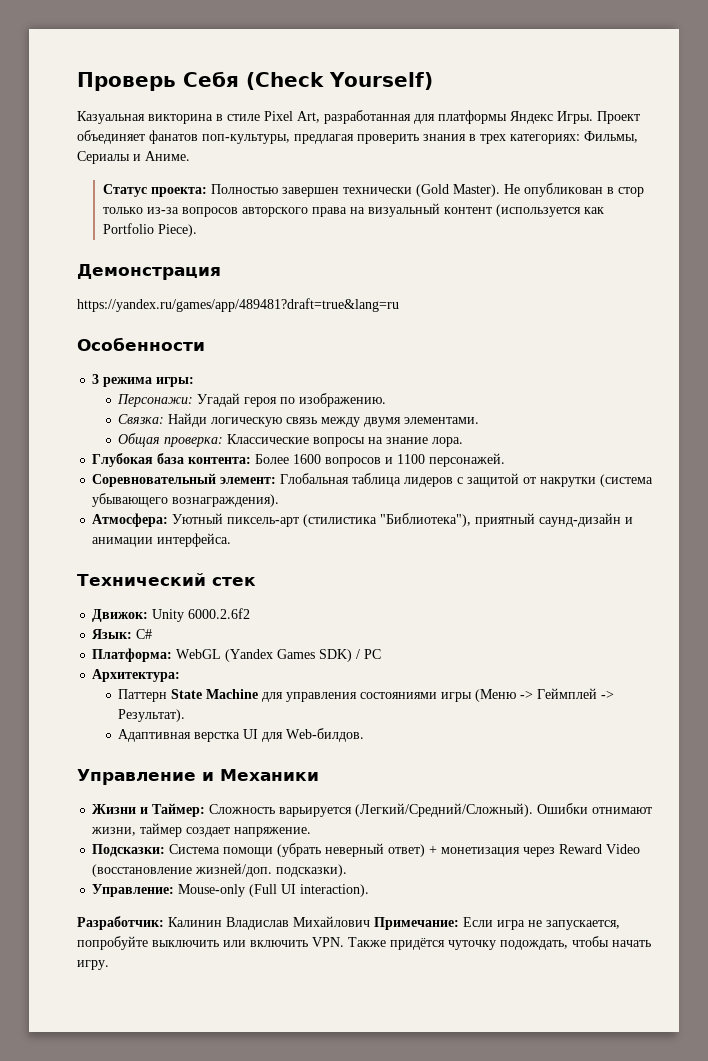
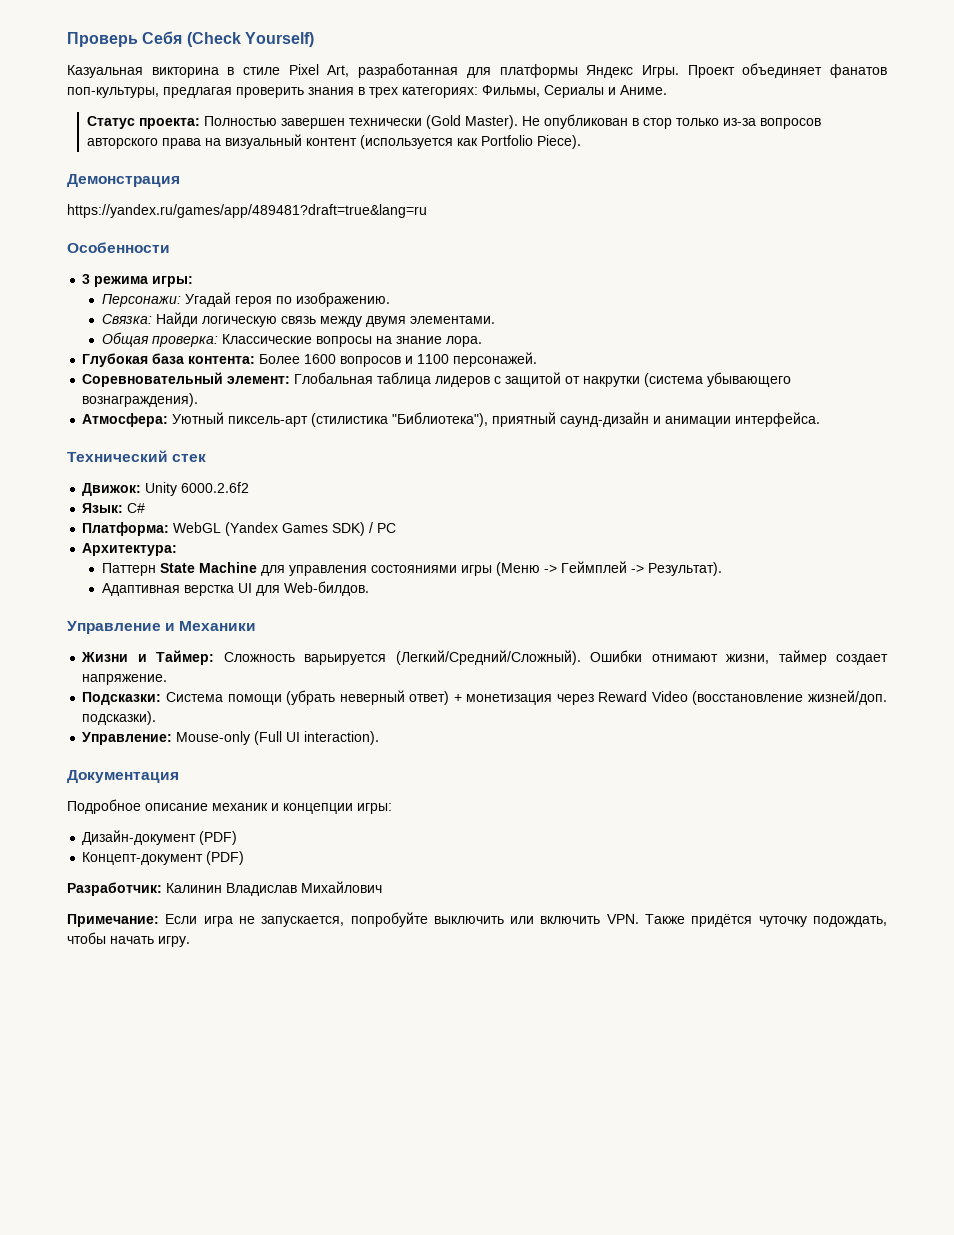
+ Документация
+ Подробное описание механик и концепции игры:
+ Дизайн-документ (PDF)
+ Концепт-документ (PDF)
- Разработчик: Калинин Владислав Михайлович Примечание: Если игра не запускается, попробуйте выключить или включить VPN. Также придётся чуточку подождать, чтобы начать игру.
+ Разработчик: Калинин Владислав Михайлович
+ Примечание: Если игра не запускается, попробуйте выключить или включить VPN. Также придётся чуточку подождать, чтобы начать игру.

